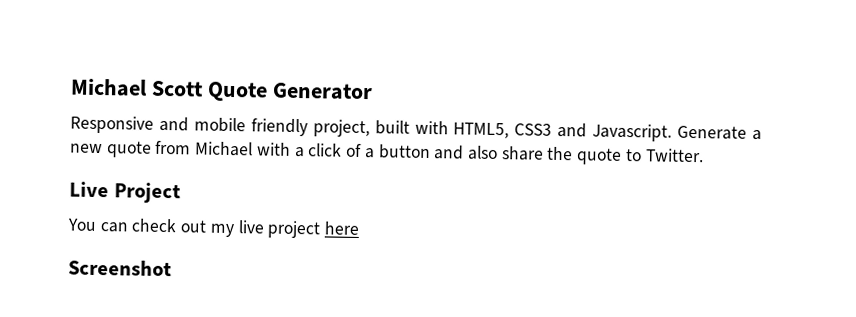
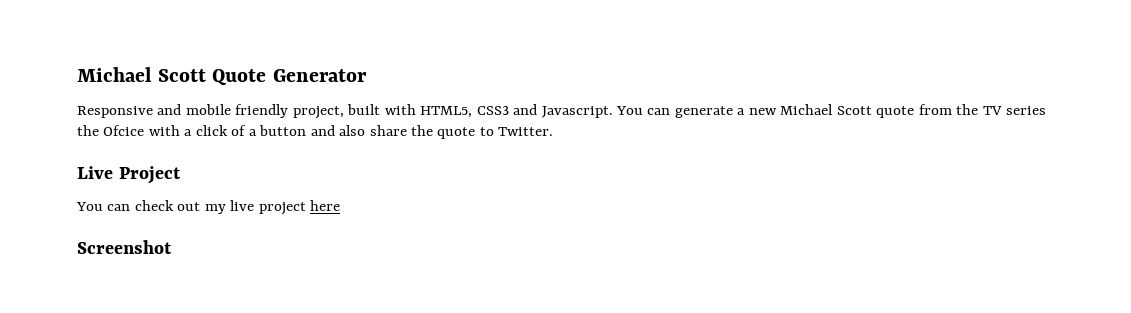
- Generate a new quote from Michael with a click of a button and also share the quote to Twitter.
+ You can generate a new Michael Scott quote from the TV series the Ofcice with a click of a button and also share the quote to Twitter.

